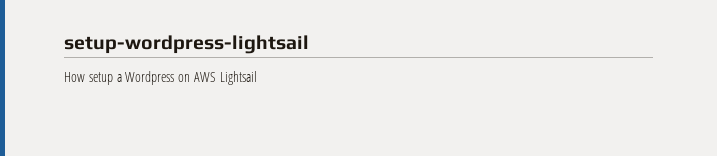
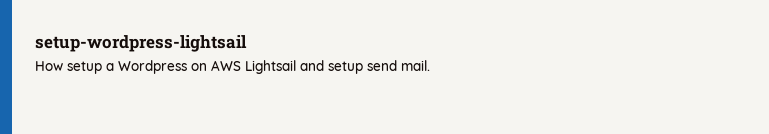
- How setup a Wordpress on AWS Lightsail
+ How setup a Wordpress on AWS Lightsail and setup send mail.

